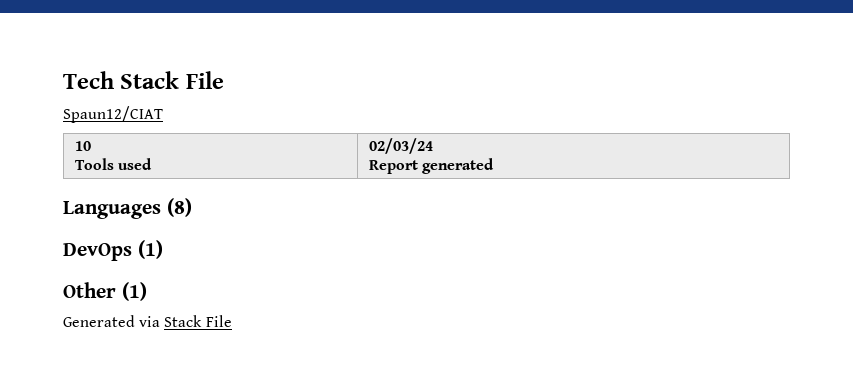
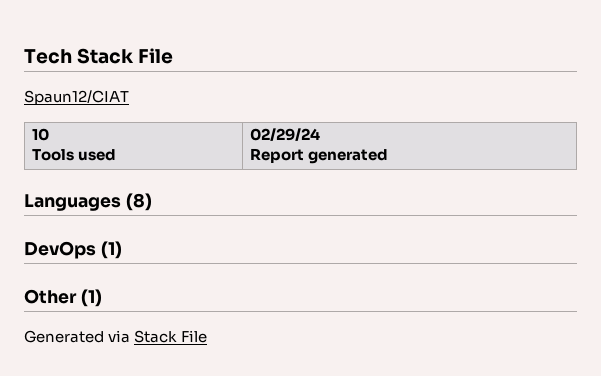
  10
- Tools used | 02/03/24
+ Tools used | 02/29/24

